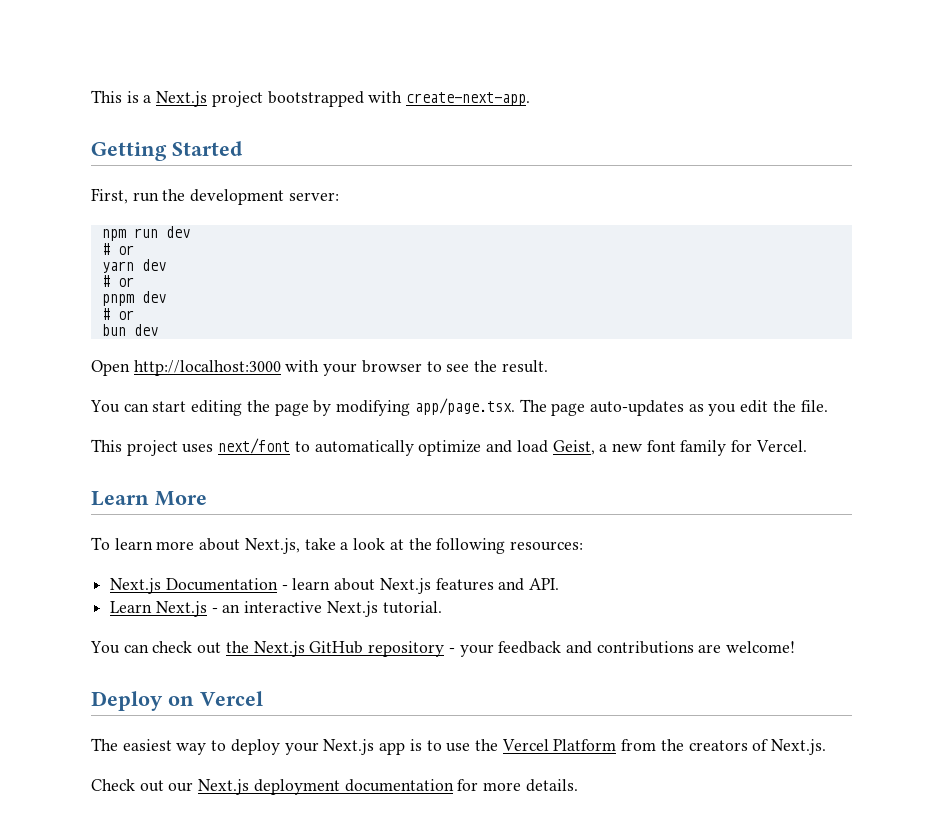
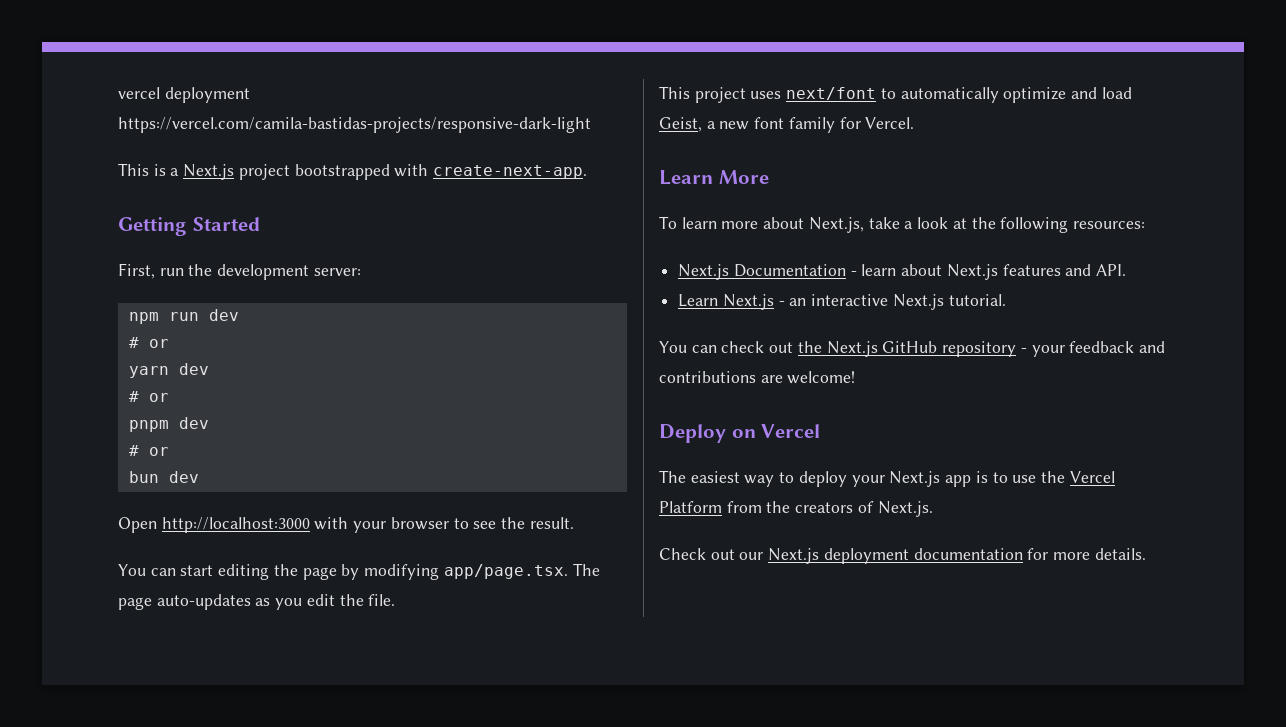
+ vercel deployment https://vercel.com/camila-bastidas-projects/responsive-dark-light

